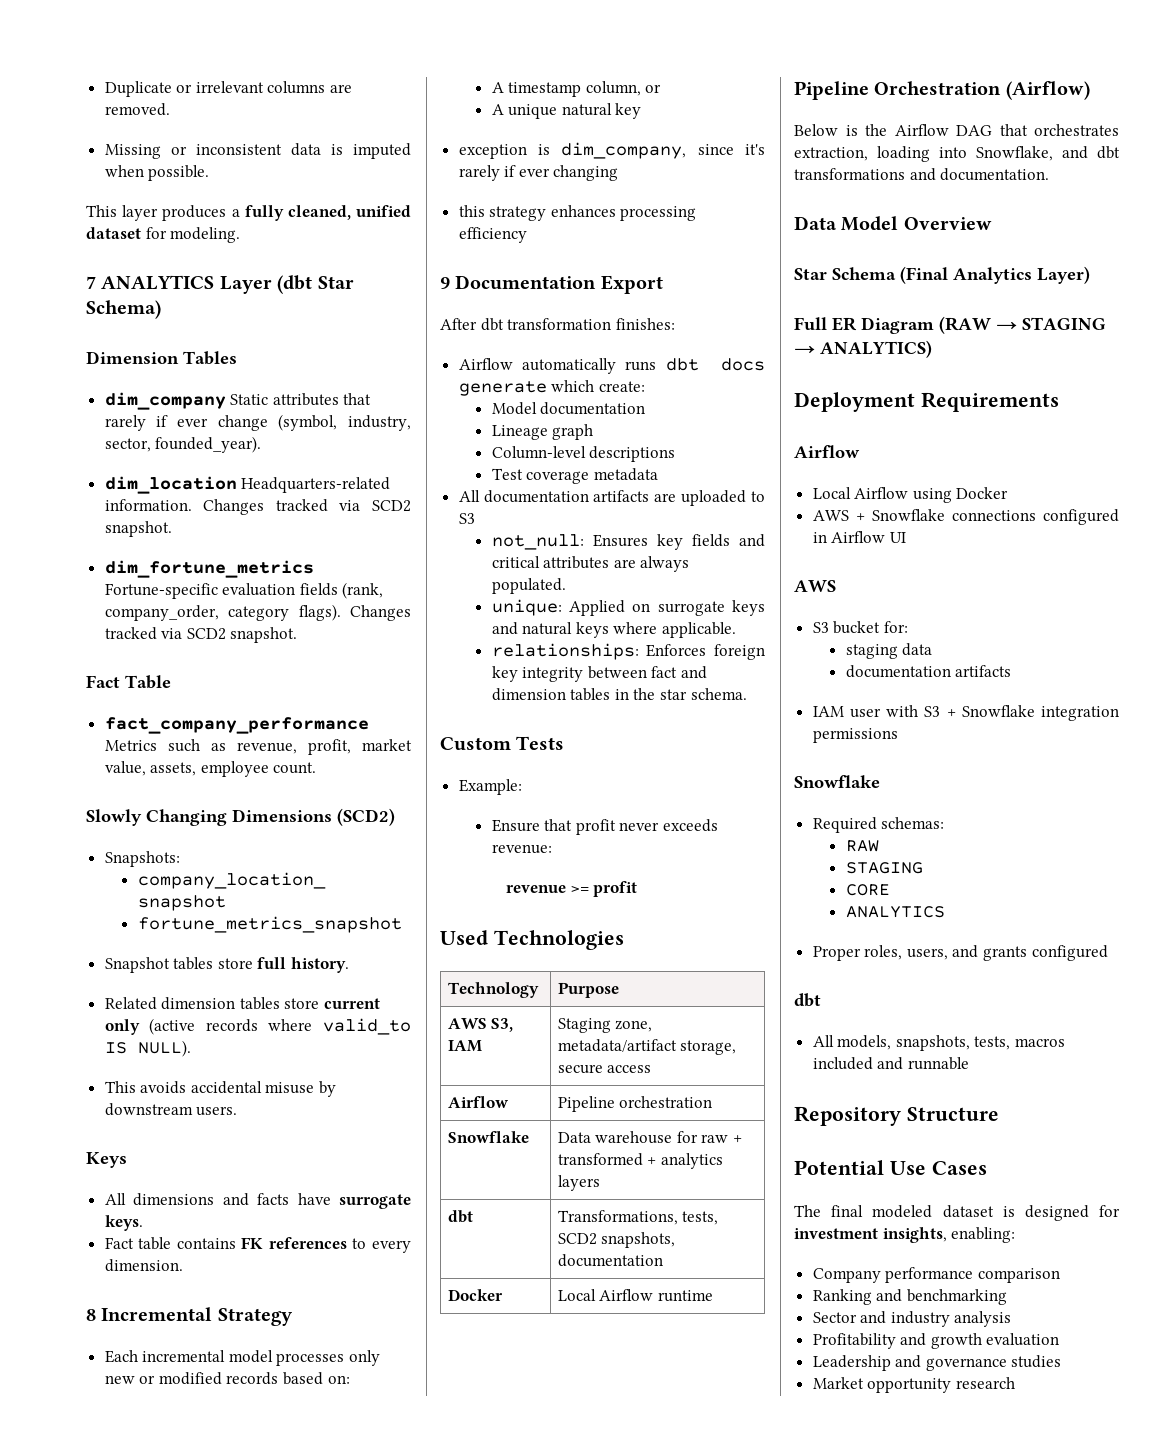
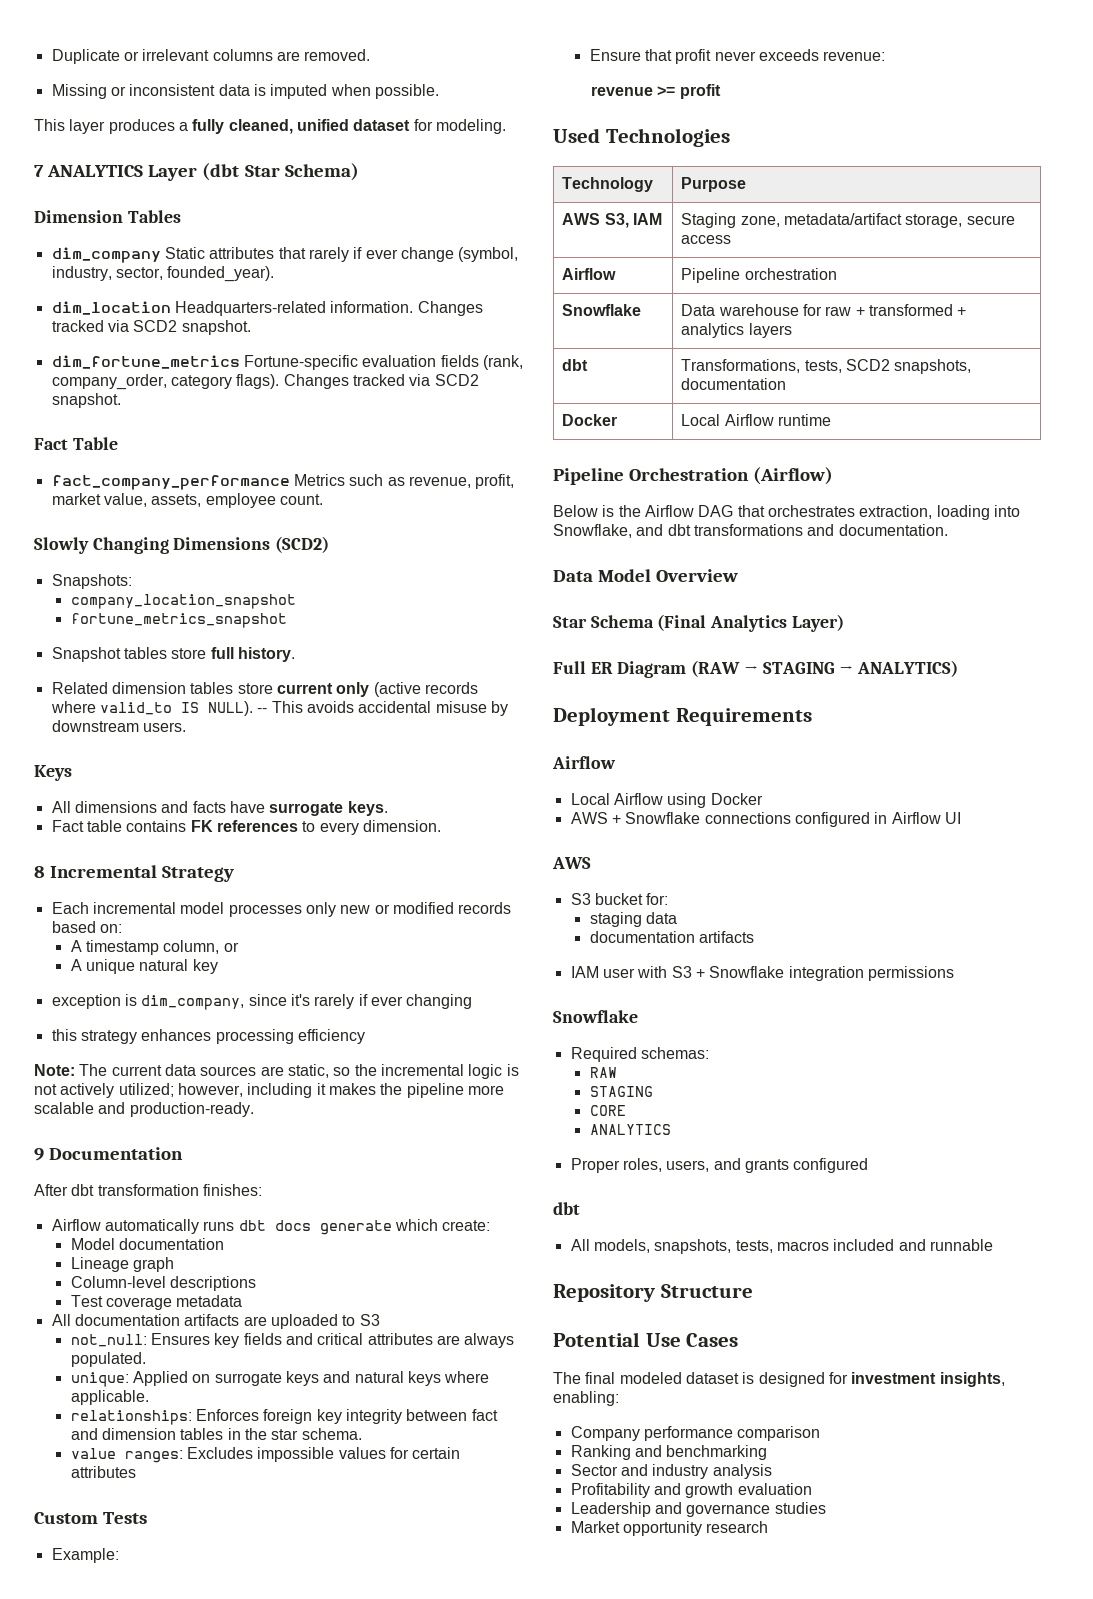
- Related dimension tables store current only (active records where valid_to IS NULL).
- This avoids accidental misuse by downstream users.
+ Related dimension tables store current only (active records where valid_to IS NULL). -- This avoids accidental misuse by downstream users.
+ Note: The current data sources are static, so the incremental logic is not actively utilized; however, including it makes the pipeline more scalable and production-ready.
- 9 Documentation Export
+ 9 Documentation
+ value ranges: Excludes impossible values for certain attributes

